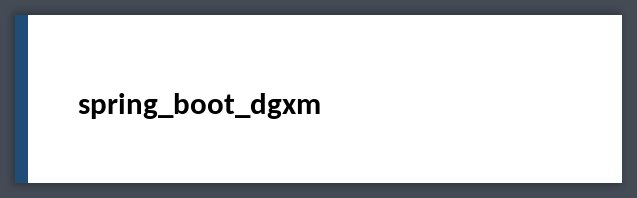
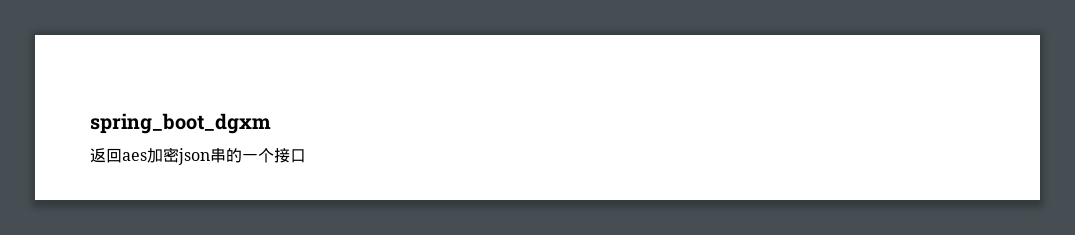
+ 返回aes加密json串的一个接口

